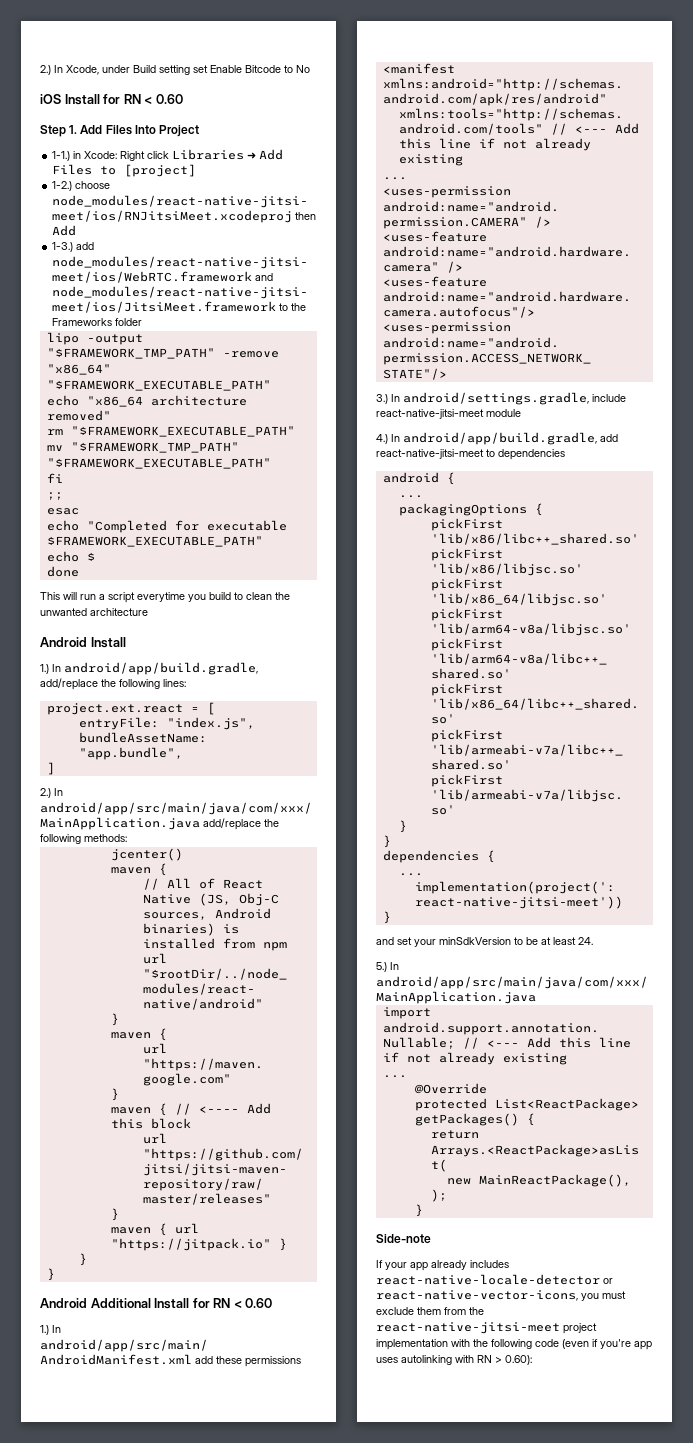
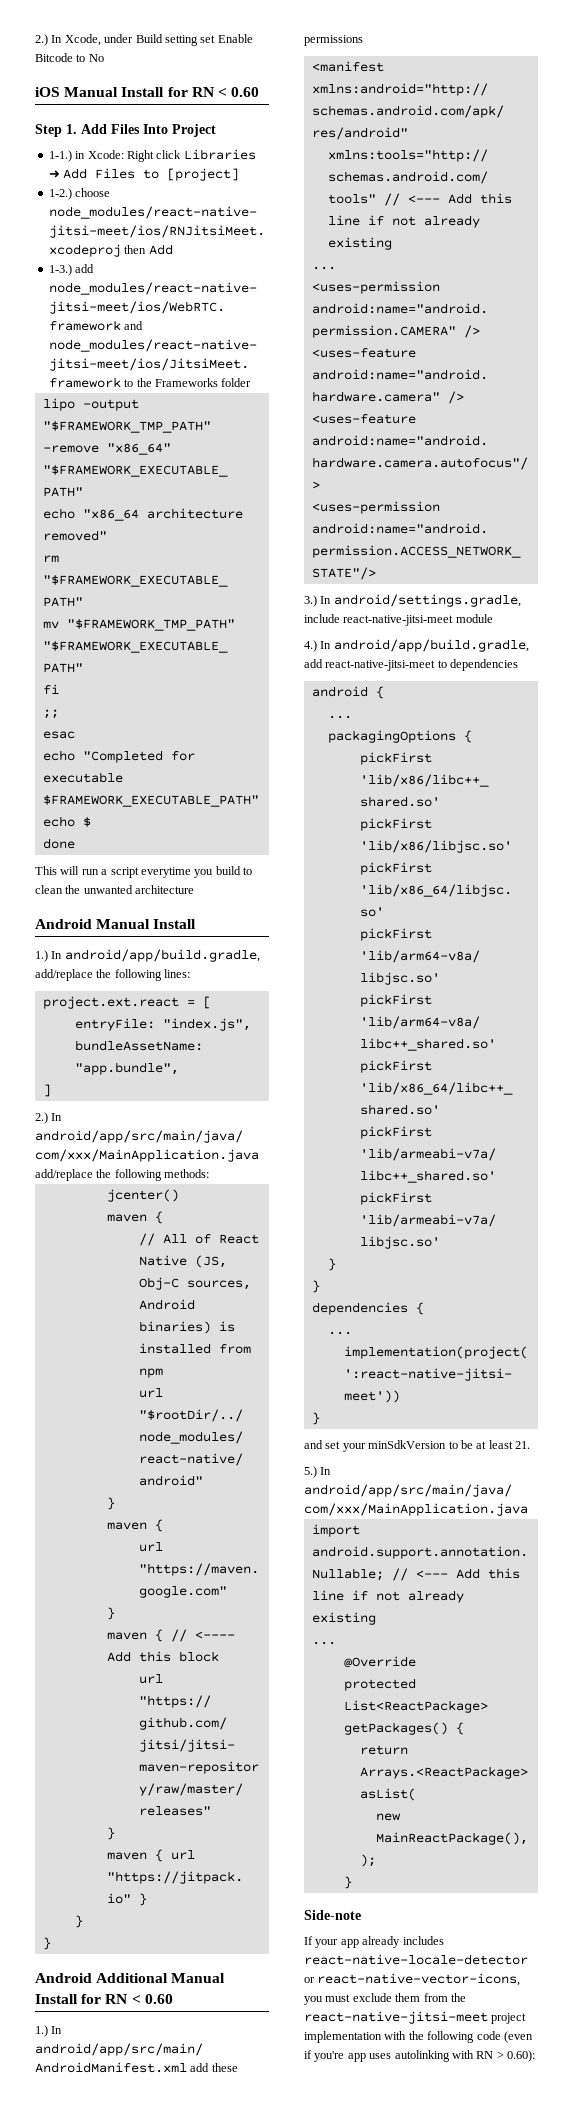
- iOS Install for RN < 0.60
+ iOS Manual Install for RN < 0.60
- Android Install
+ Android Manual Install
- Android Additional Install for RN < 0.60
+ Android Additional Manual Install for RN < 0.60
- and set your minSdkVersion to be at least 24.
+ and set your minSdkVersion to be at least 21.

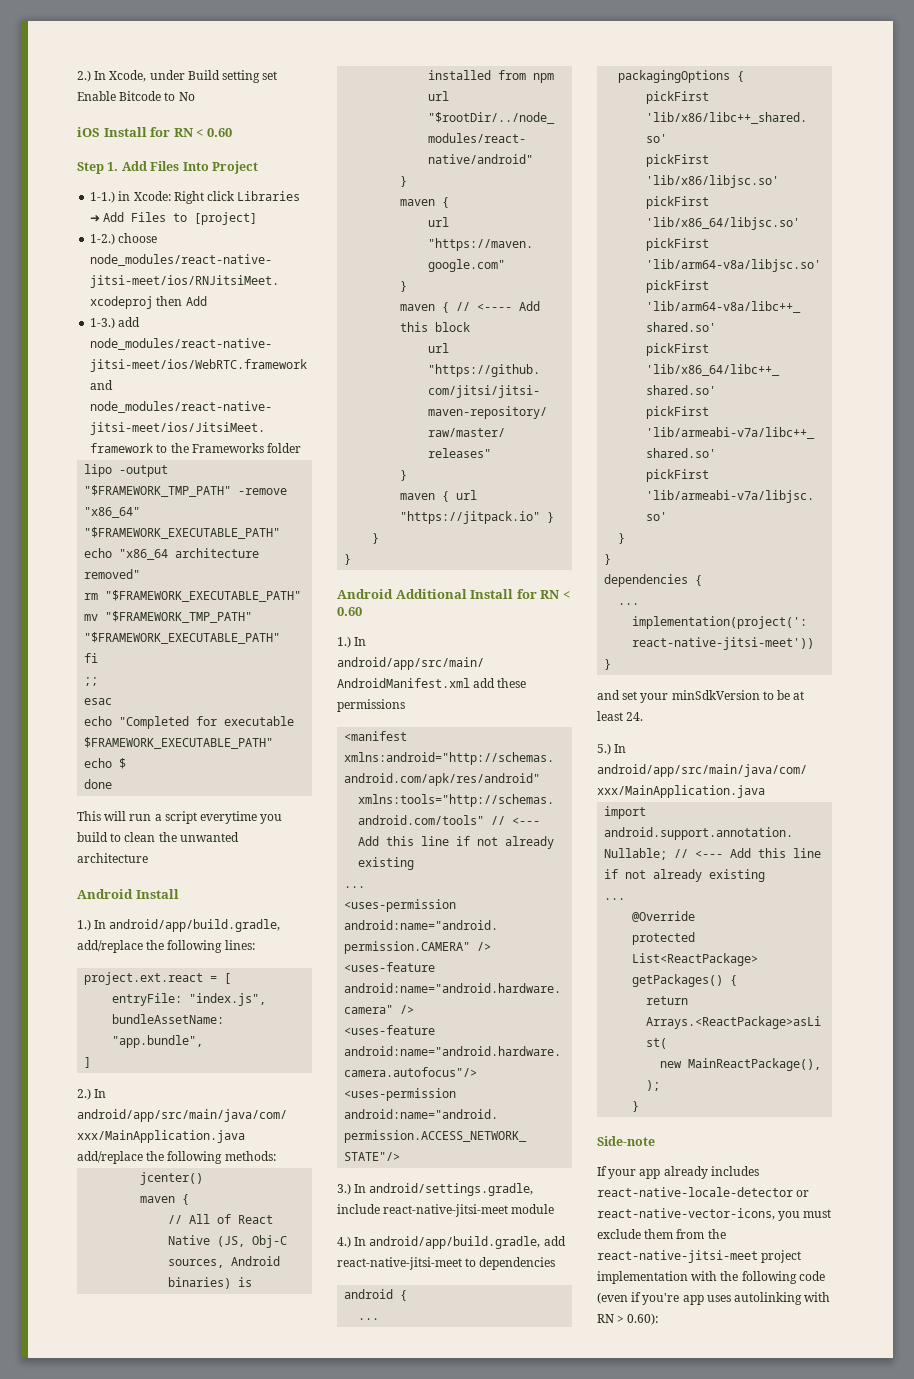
- iOS Manual Install for RN < 0.60
+ iOS Install for RN < 0.60
- Android Manual Install
+ Android Install
- Android Additional Manual Install for RN < 0.60
+ Android Additional Install for RN < 0.60
- and set your minSdkVersion to be at least 21.
+ and set your minSdkVersion to be at least 24.

